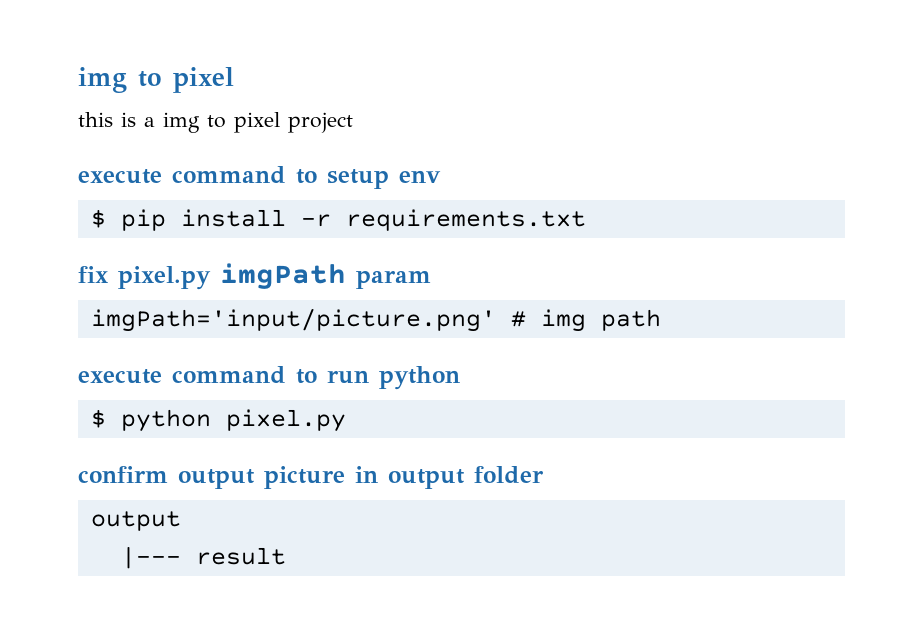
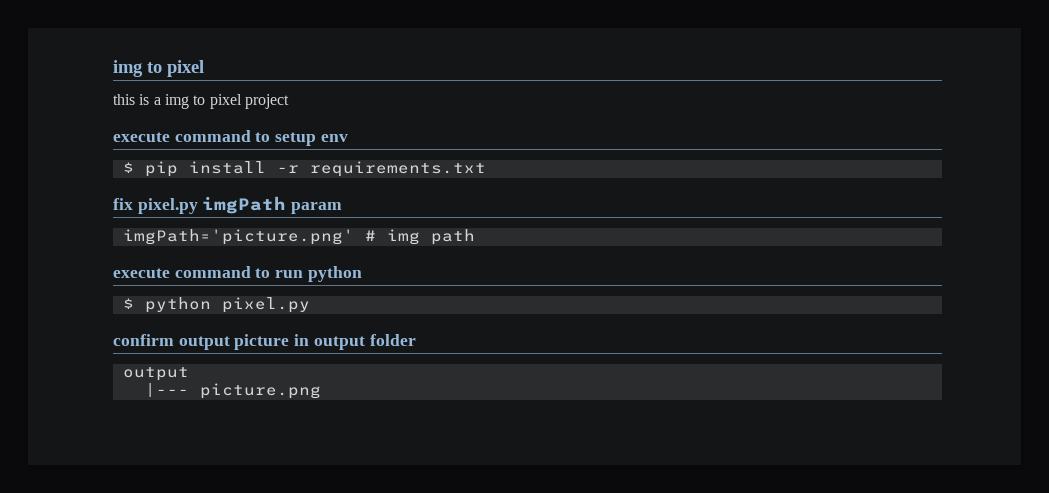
- imgPath='input/picture.png' # img path
+ imgPath='picture.png' # img path
- |--- result
+ |--- picture.png

